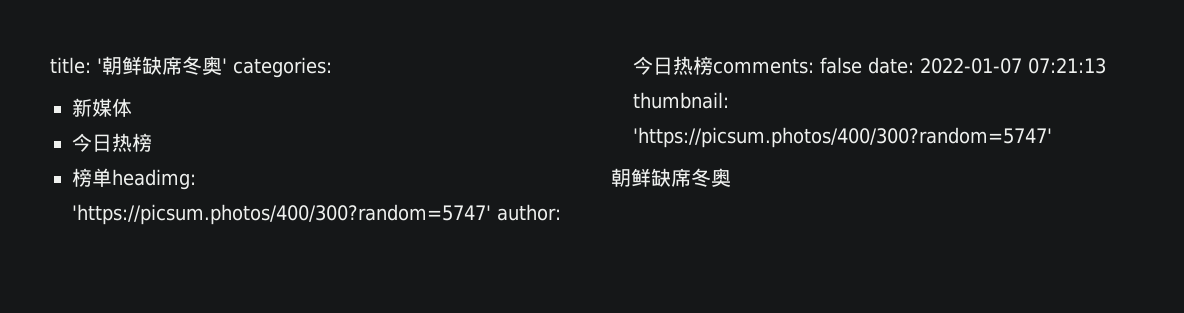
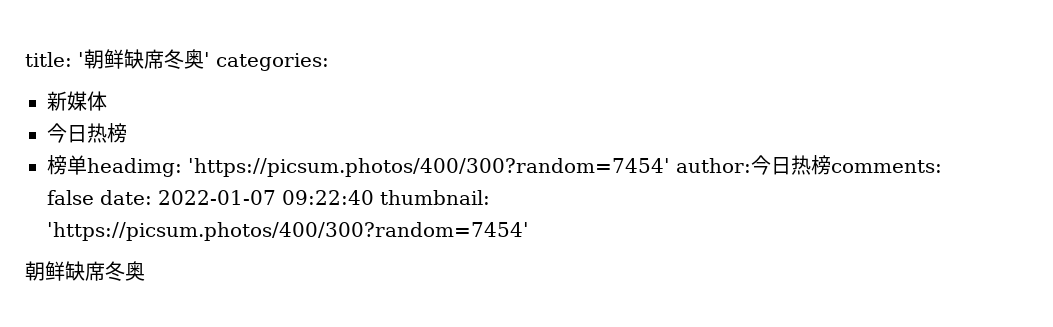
- 榜单headimg: 'https://picsum.photos/400/300?random=5747' author:今日热榜comments: false date: 2022-01-07 07:21:13 thumbnail: 'https://picsum.photos/400/300?random=5747'
+ 榜单headimg: 'https://picsum.photos/400/300?random=7454' author:今日热榜comments: false date: 2022-01-07 09:22:40 thumbnail: 'https://picsum.photos/400/300?random=7454'

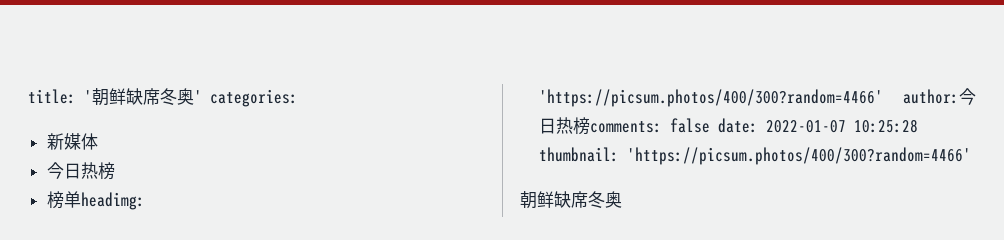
- 榜单headimg: 'https://picsum.photos/400/300?random=7454' author:今日热榜comments: false date: 2022-01-07 09:22:40 thumbnail: 'https://picsum.photos/400/300?random=7454'
+ 榜单headimg: 'https://picsum.photos/400/300?random=4466' author:今日热榜comments: false date: 2022-01-07 10:25:28 thumbnail: 'https://picsum.photos/400/300?random=4466'

